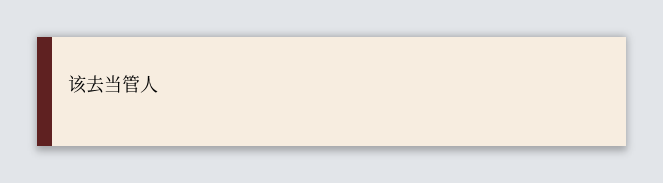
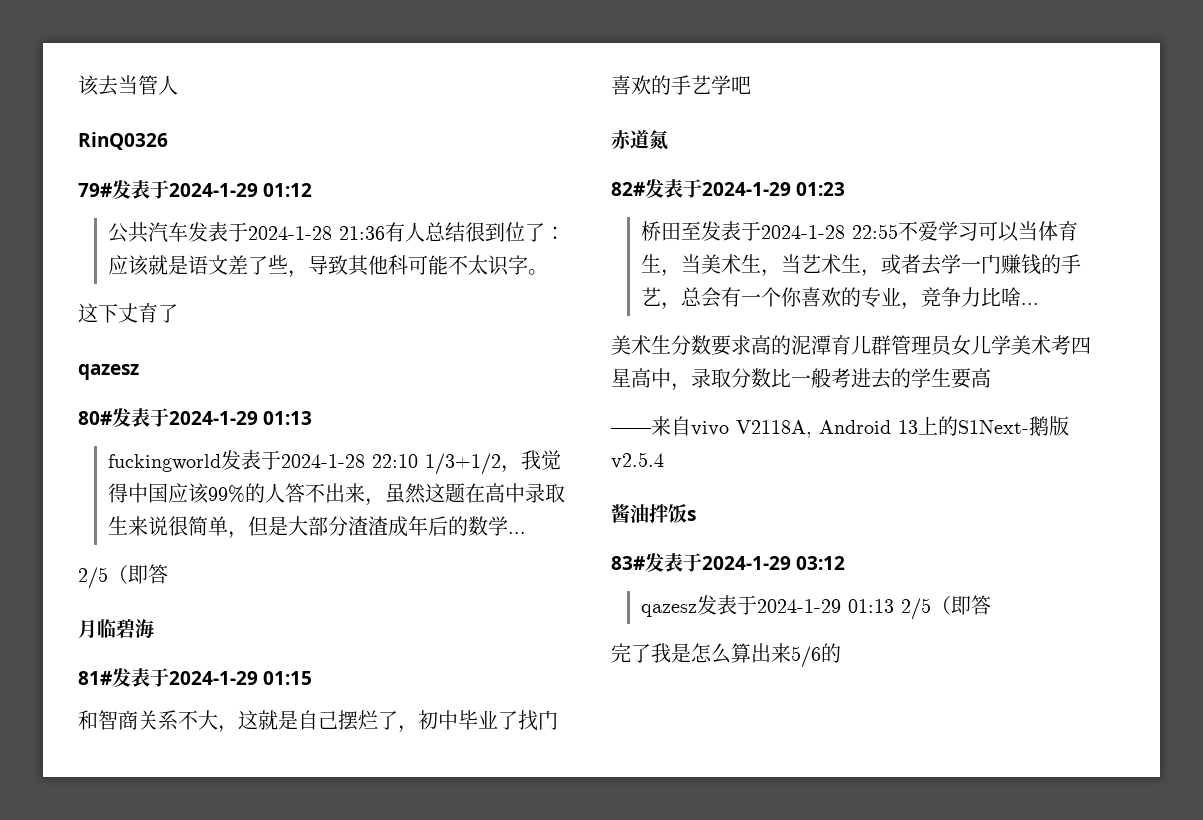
+ RinQ0326
+ 79#发表于2024-1-29 01:12
+ 公共汽车发表于2024-1-28 21:36有人总结很到位了：应该就是语文差了些，导致其他科可能不太识字。
+ 这下丈育了
+ qazesz
+ 80#发表于2024-1-29 01:13
+ fuckingworld发表于2024-1-28 22:10 1/3+1/2，我觉得中国应该99%的人答不出来，虽然这题在高中录取生来说很简单，但是大部分渣渣成年后的数学...
+ 2/5（即答
+ 月临碧海
+ 81#发表于2024-1-29 01:15
+ 和智商关系不大，这就是自己摆烂了，初中毕业了找门喜欢的手艺学吧
+ 赤道氮
+ 82#发表于2024-1-29 01:23
+ 桥田至发表于2024-1-28 22:55不爱学习可以当体育生，当美术生，当艺术生，或者去学一门赚钱的手艺，总会有一个你喜欢的专业，竞争力比啥...
+ 美术生分数要求高的泥潭育儿群管理员女儿学美术考四星高中，录取分数比一般考进去的学生要高
+ ——来自vivo V2118A, Android 13上的S1Next-鹅版v2.5.4
+ 酱油拌饭s
+ 83#发表于2024-1-29 03:12
+ qazesz发表于2024-1-29 01:13 2/5（即答
+ 完了我是怎么算出来5/6的

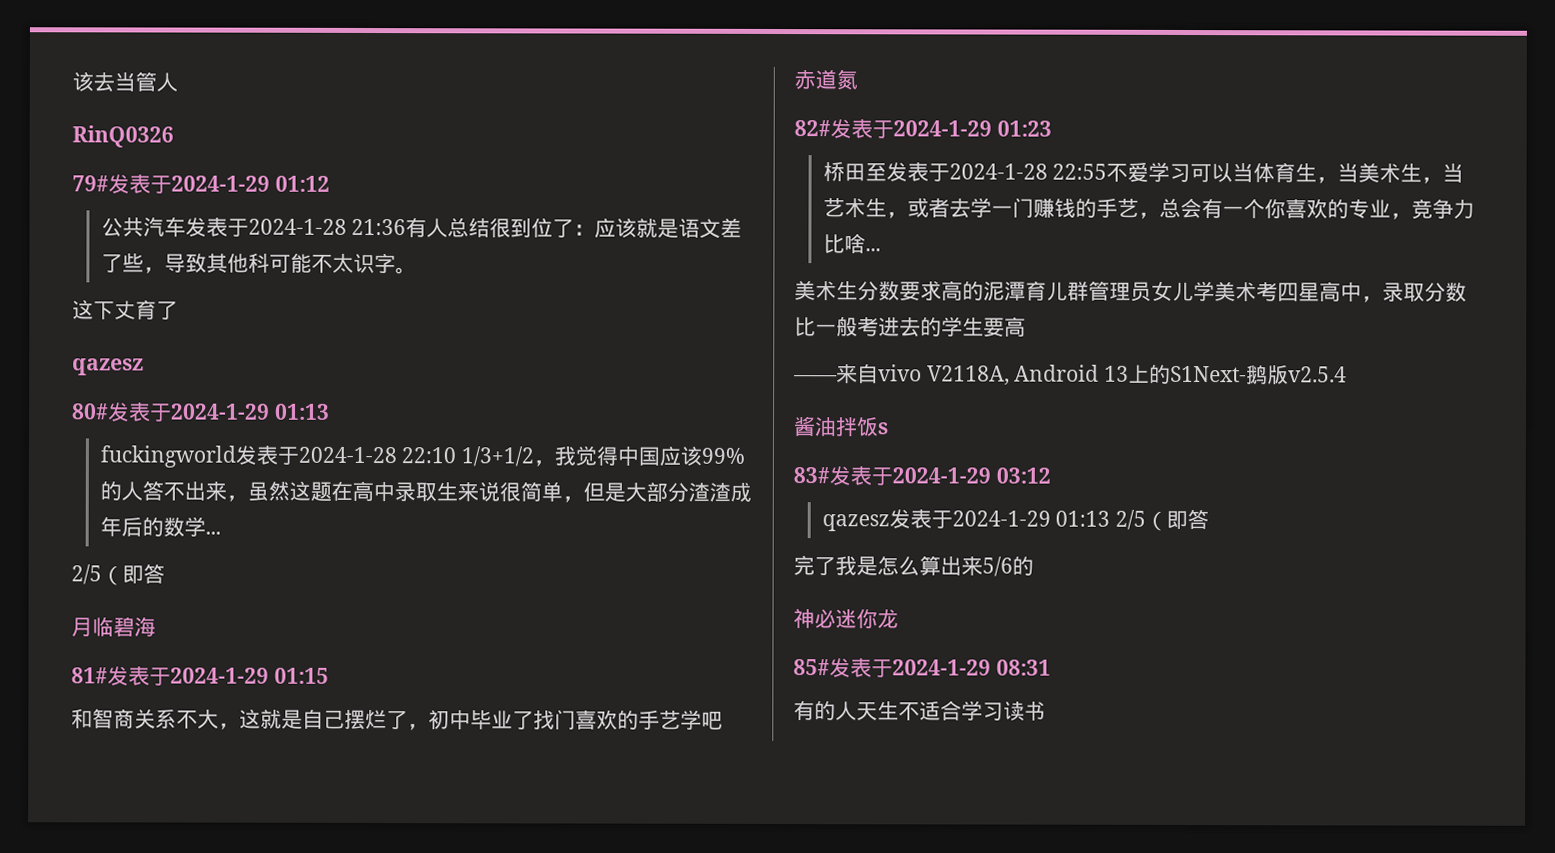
+ 神必迷你龙
+ 85#发表于2024-1-29 08:31
+ 有的人天生不适合学习读书

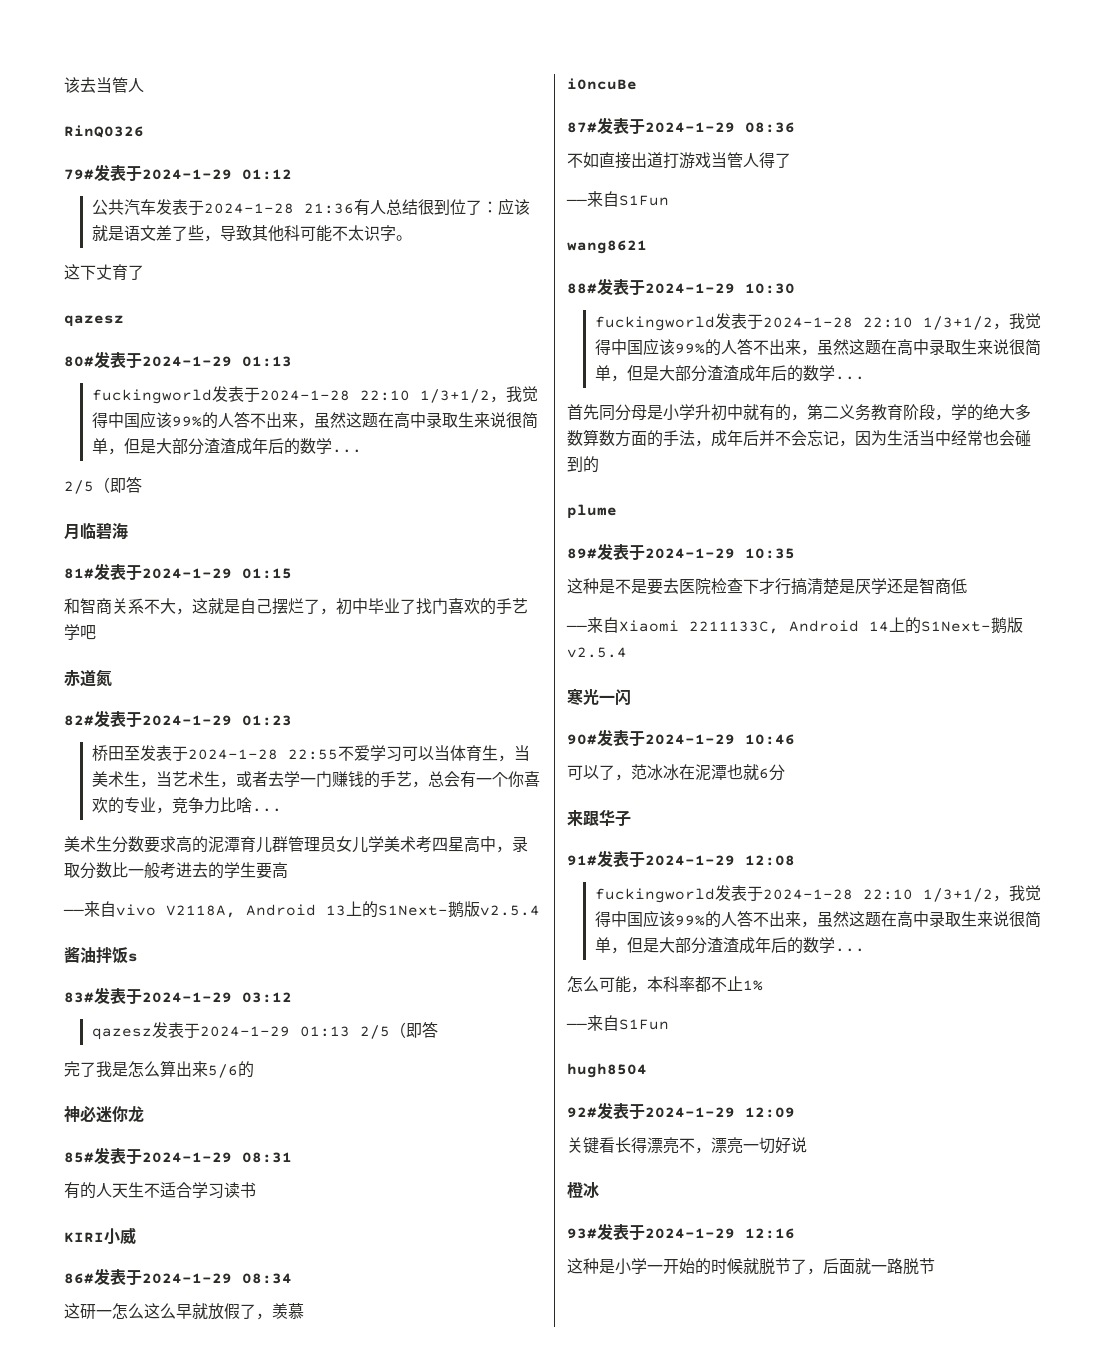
+ KIRI小威
+ 86#发表于2024-1-29 08:34
+ 这研一怎么这么早就放假了，羡慕
+ i0ncuBe
+ 87#发表于2024-1-29 08:36
+ 不如直接出道打游戏当管人得了
+ ——来自S1Fun
+ wang8621
+ 88#发表于2024-1-29 10:30
+ fuckingworld发表于2024-1-28 22:10 1/3+1/2，我觉得中国应该99%的人答不出来，虽然这题在高中录取生来说很简单，但是大部分渣渣成年后的数学...
+ 首先同分母是小学升初中就有的，第二义务教育阶段，学的绝大多数算数方面的手法，成年后并不会忘记，因为生活当中经常也会碰到的
+ plume
+ 89#发表于2024-1-29 10:35
+ 这种是不是要去医院检查下才行搞清楚是厌学还是智商低
+ ——来自Xiaomi 2211133C, Android 14上的S1Next-鹅版v2.5.4
+ 寒光一闪
+ 90#发表于2024-1-29 10:46
+ 可以了，范冰冰在泥潭也就6分
+ 来跟华子
+ 91#发表于2024-1-29 12:08
+ fuckingworld发表于2024-1-28 22:10 1/3+1/2，我觉得中国应该99%的人答不出来，虽然这题在高中录取生来说很简单，但是大部分渣渣成年后的数学...
+ 怎么可能，本科率都不止1%
+ ——来自S1Fun
+ hugh8504
+ 92#发表于2024-1-29 12:09
+ 关键看长得漂亮不，漂亮一切好说
+ 橙冰
+ 93#发表于2024-1-29 12:16
+ 这种是小学一开始的时候就脱节了，后面就一路脱节

